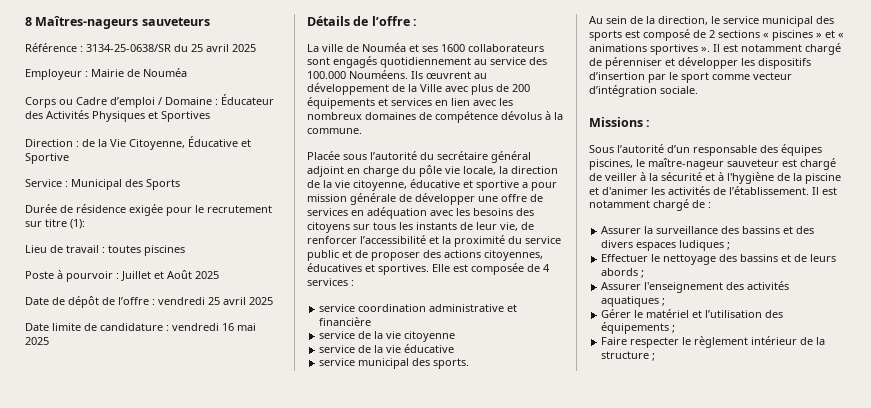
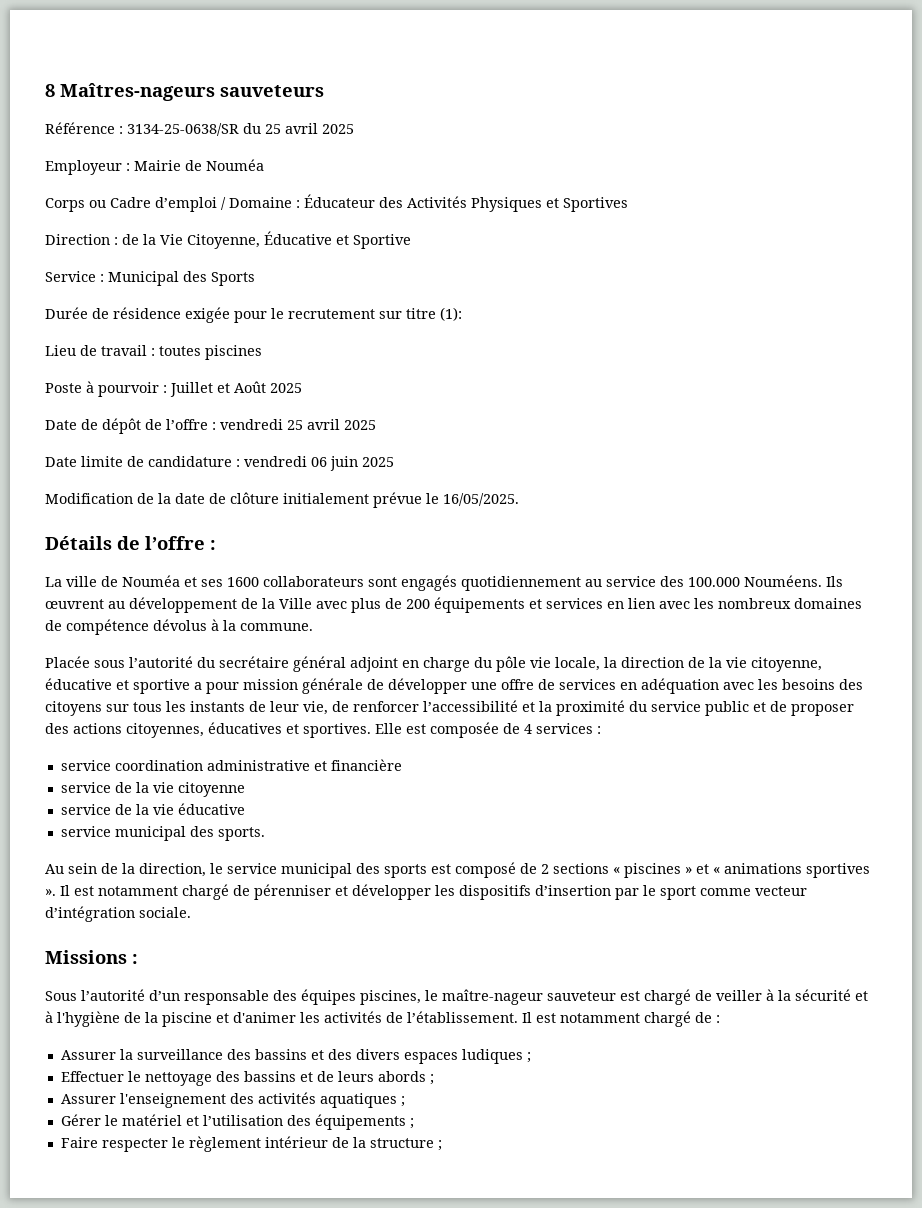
- Date limite de candidature : vendredi 16 mai 2025
+ Date limite de candidature : vendredi 06 juin 2025
+ Modification de la date de clôture initialement prévue le 16/05/2025.

